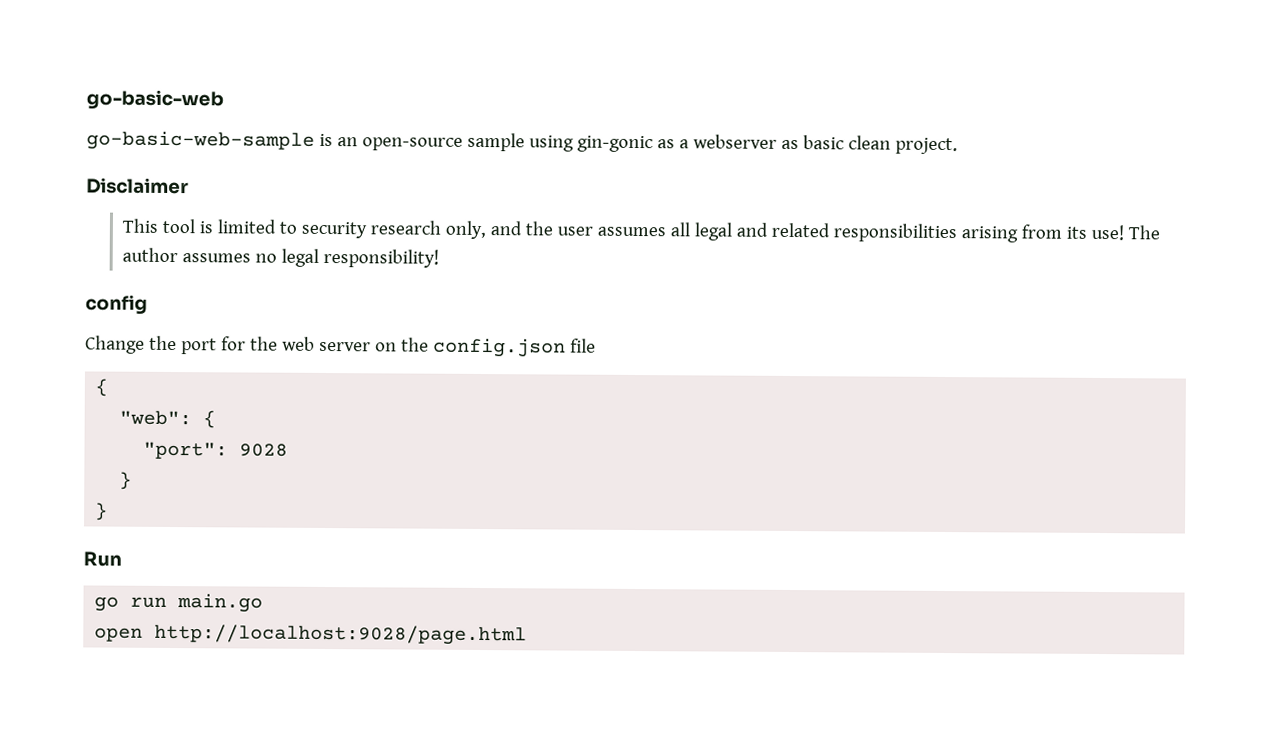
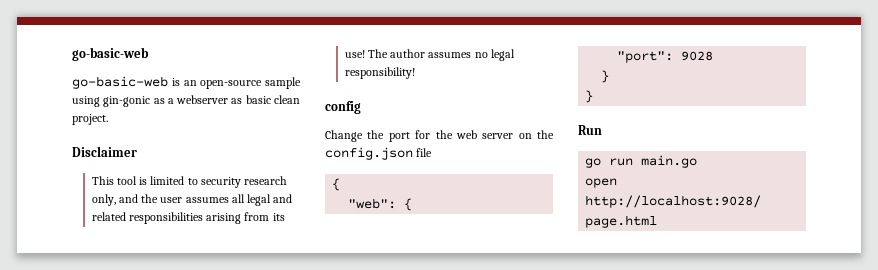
- go-basic-web-sample is an open-source sample using gin-gonic as a webserver as basic clean project.
+ go-basic-web is an open-source sample using gin-gonic as a webserver as basic clean project.

